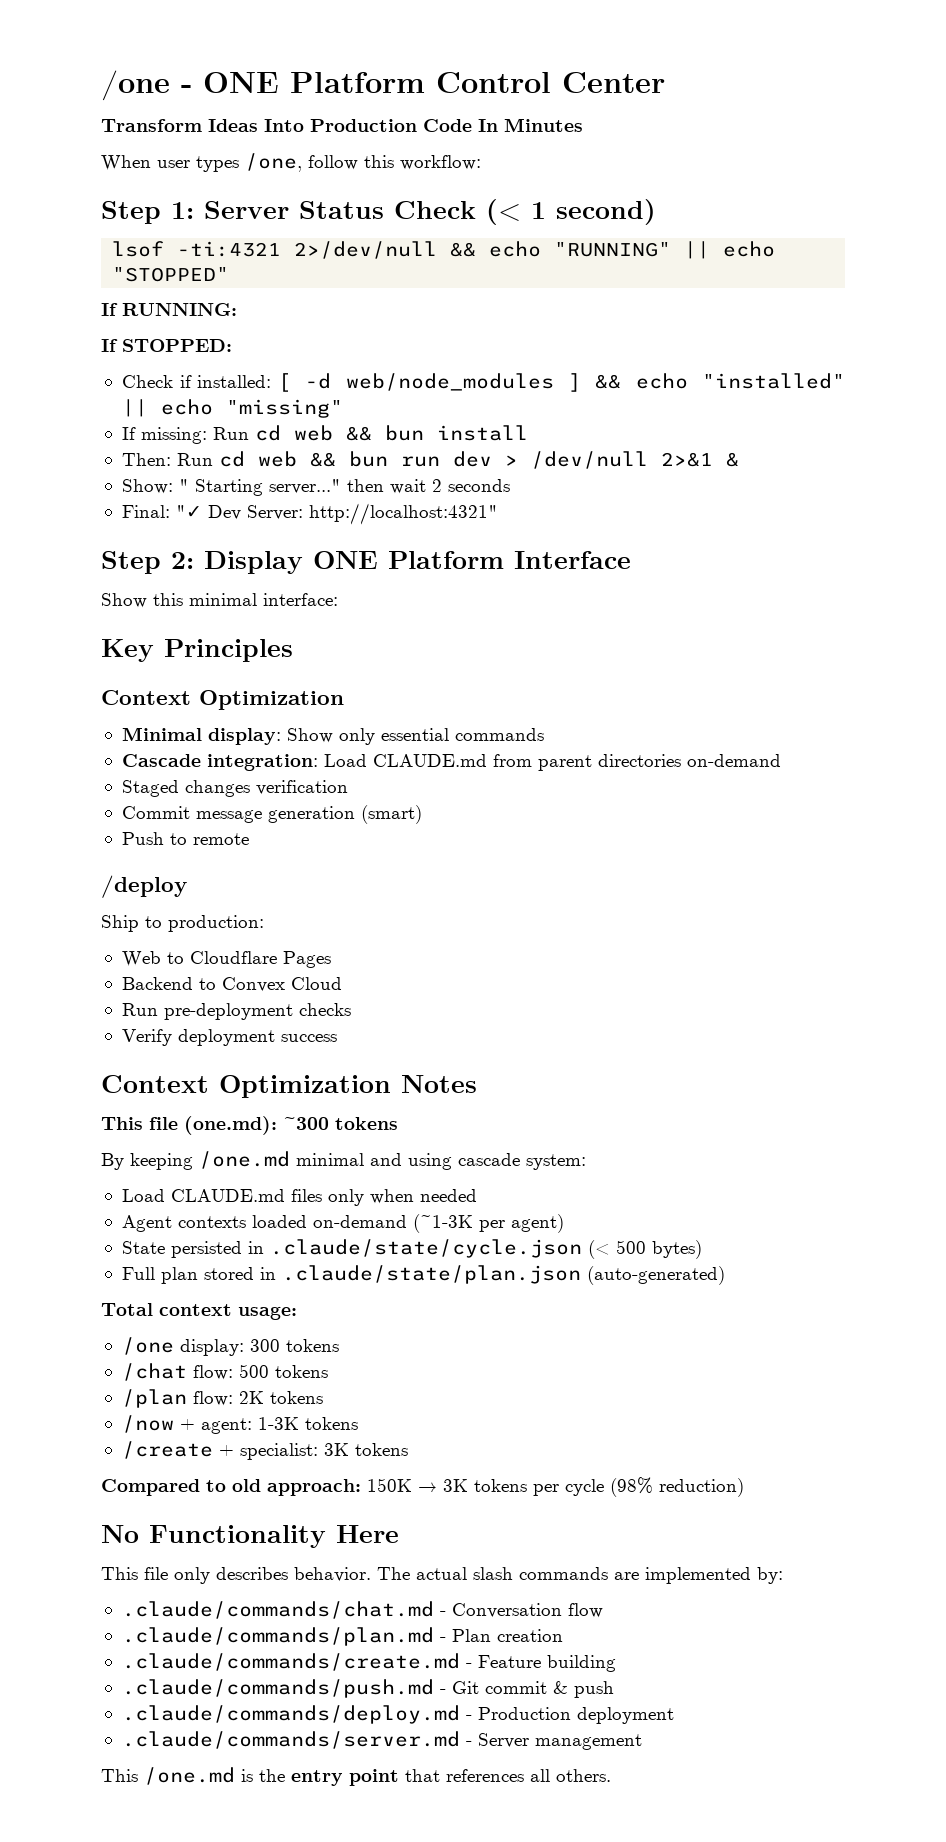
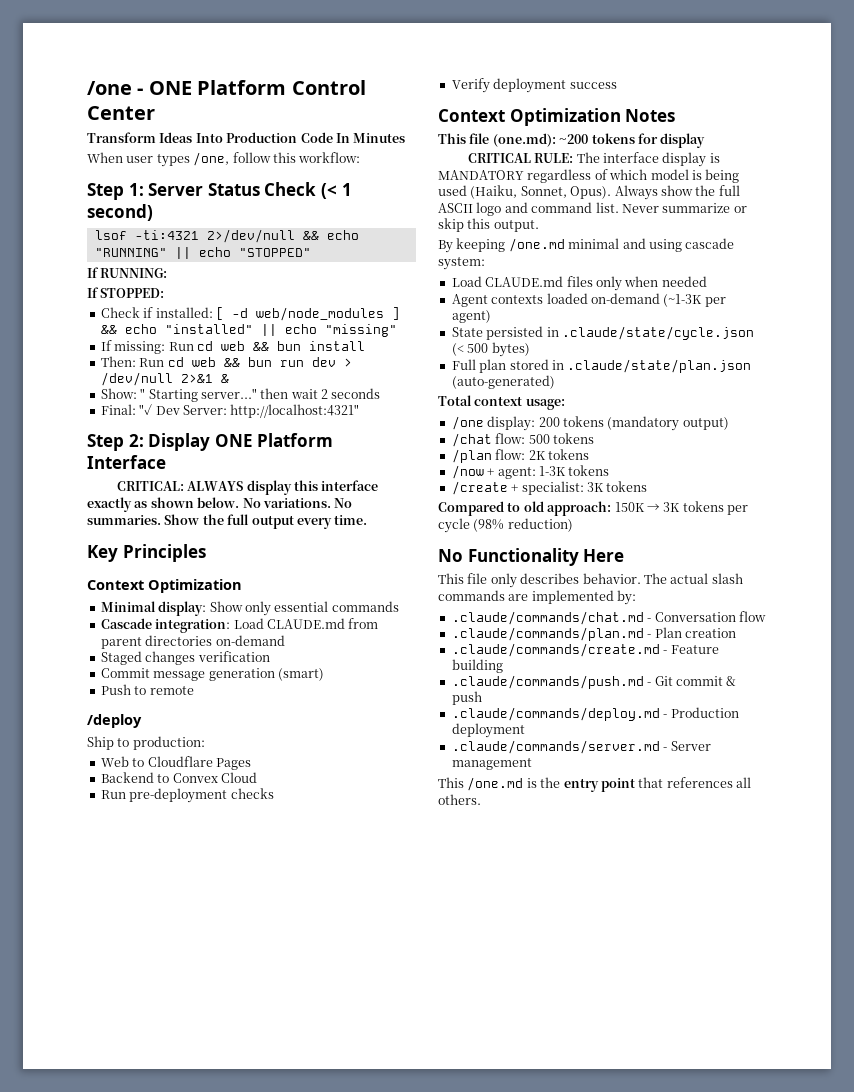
- Show this minimal interface:
+ CRITICAL: ALWAYS display this interface exactly as shown below. No variations. No summaries. Show the full output every time.
- This file (one.md): ~300 tokens
+ This file (one.md): ~200 tokens for display
+ CRITICAL RULE: The interface display is MANDATORY regardless of which model is being used (Haiku, Sonnet, Opus). Always show the full ASCII logo and command list. Never summarize or skip this output.
- /one display: 300 tokens
+ /one display: 200 tokens (mandatory output)

